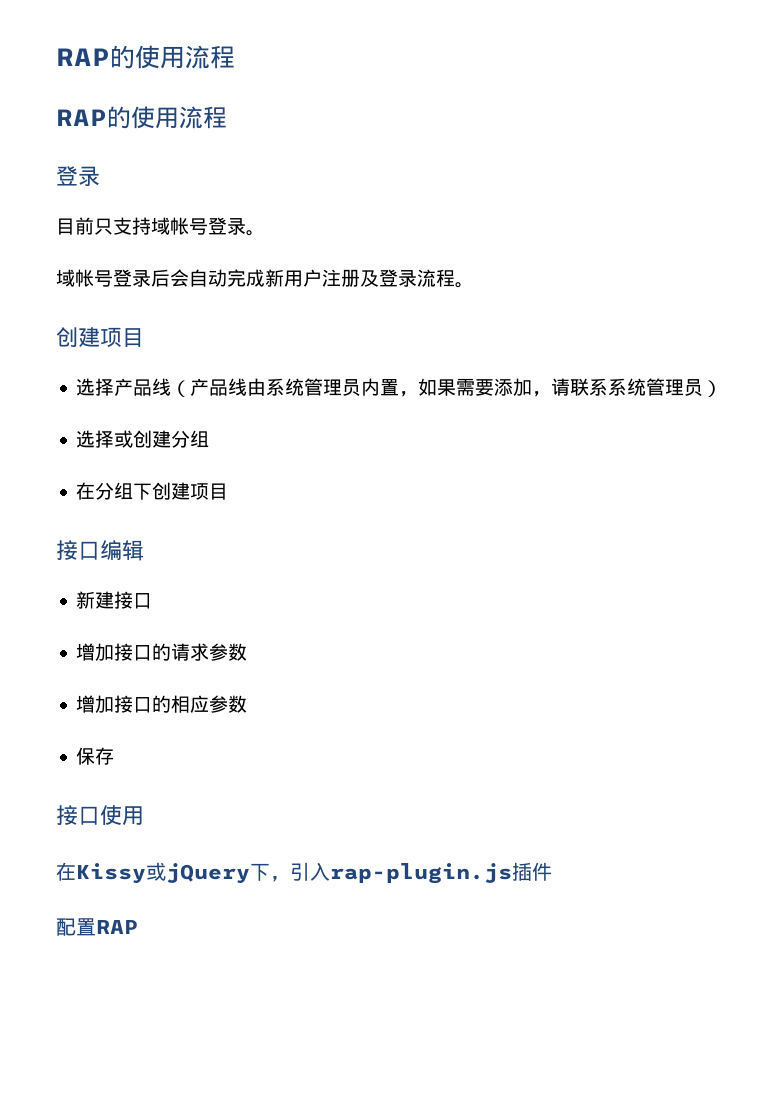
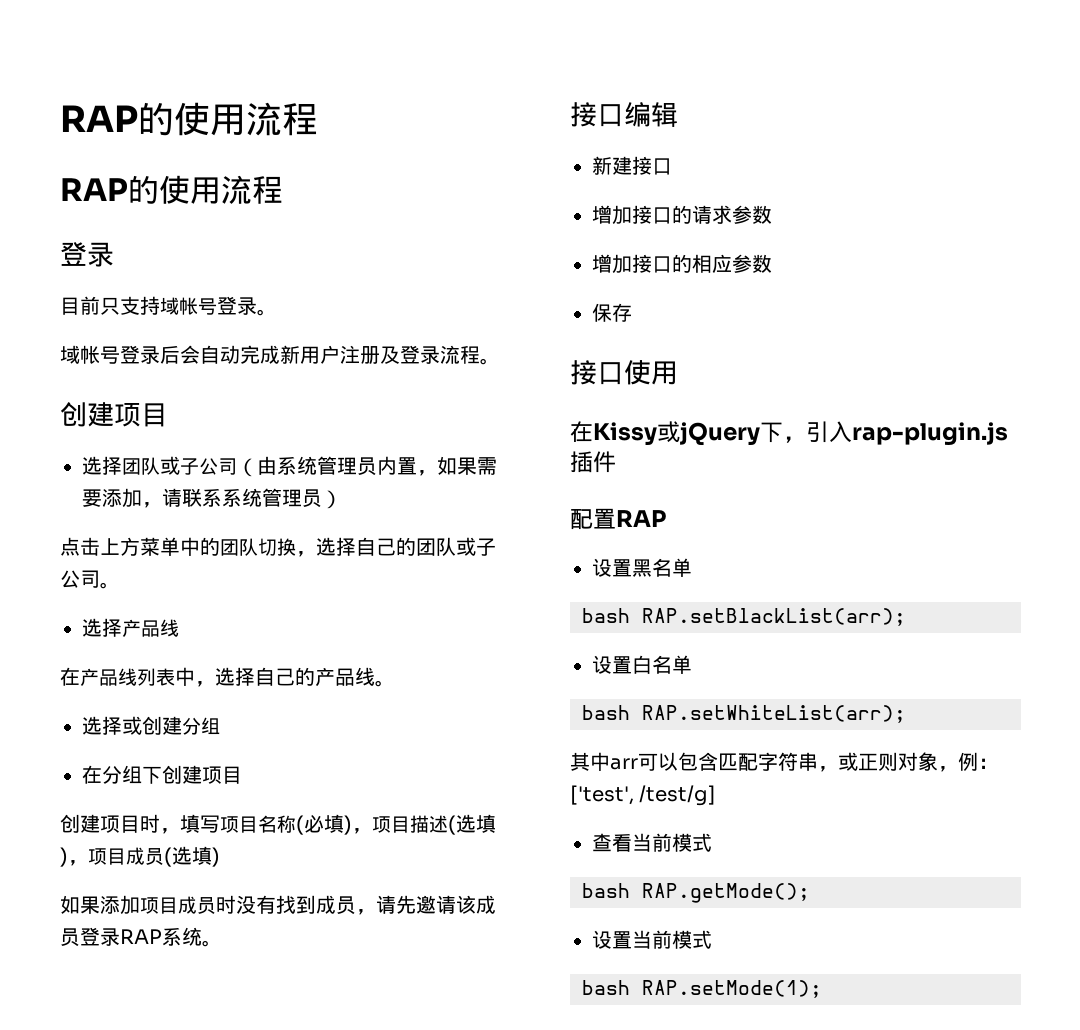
- 选择产品线（产品线由系统管理员内置，如果需要添加，请联系系统管理员）
+ 选择团队或子公司（由系统管理员内置，如果需要添加，请联系系统管理员）
+ 点击上方菜单中的团队切换，选择自己的团队或子公司。
+ 选择产品线
+ 在产品线列表中，选择自己的产品线。
+ 创建项目时，填写项目名称(必填)，项目描述(选填)，项目成员(选填)
+ 如果添加项目成员时没有找到成员，请先邀请该成员登录RAP系统。
+ 设置黑名单
+ bash RAP.setBlackList(arr);
+ 设置白名单
+ bash RAP.setWhiteList(arr);
+ 其中arr可以包含匹配字符串，或正则对象，例：['test', /test/g]
+ 查看当前模式
+ bash RAP.getMode();
+ 设置当前模式
+ bash RAP.setMode(1);

